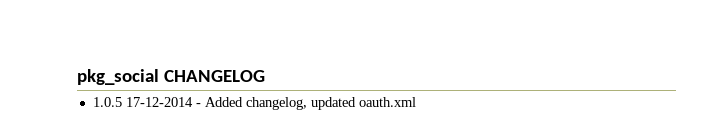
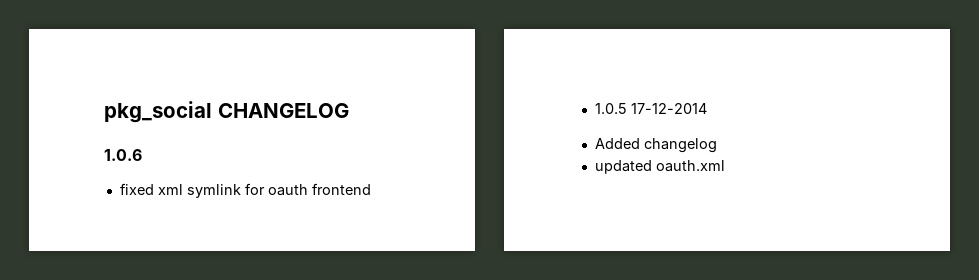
+ 1.0.6
+ fixed xml symlink for oauth frontend
- 1.0.5 17-12-2014 - Added changelog, updated oauth.xml
+ 1.0.5 17-12-2014
+ Added changelog
+ updated oauth.xml

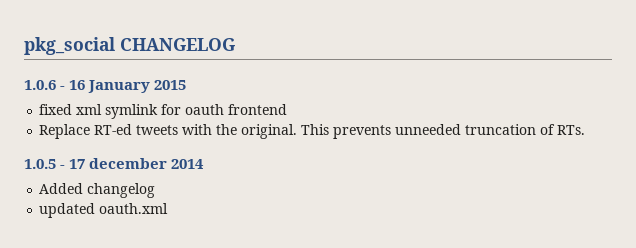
- 1.0.6
+ 1.0.6 - 16 January 2015
- 1.0.5 17-12-2014
+ Replace RT-ed tweets with the original. This prevents unneeded truncation of RTs.
+ 1.0.5 - 17 december 2014

